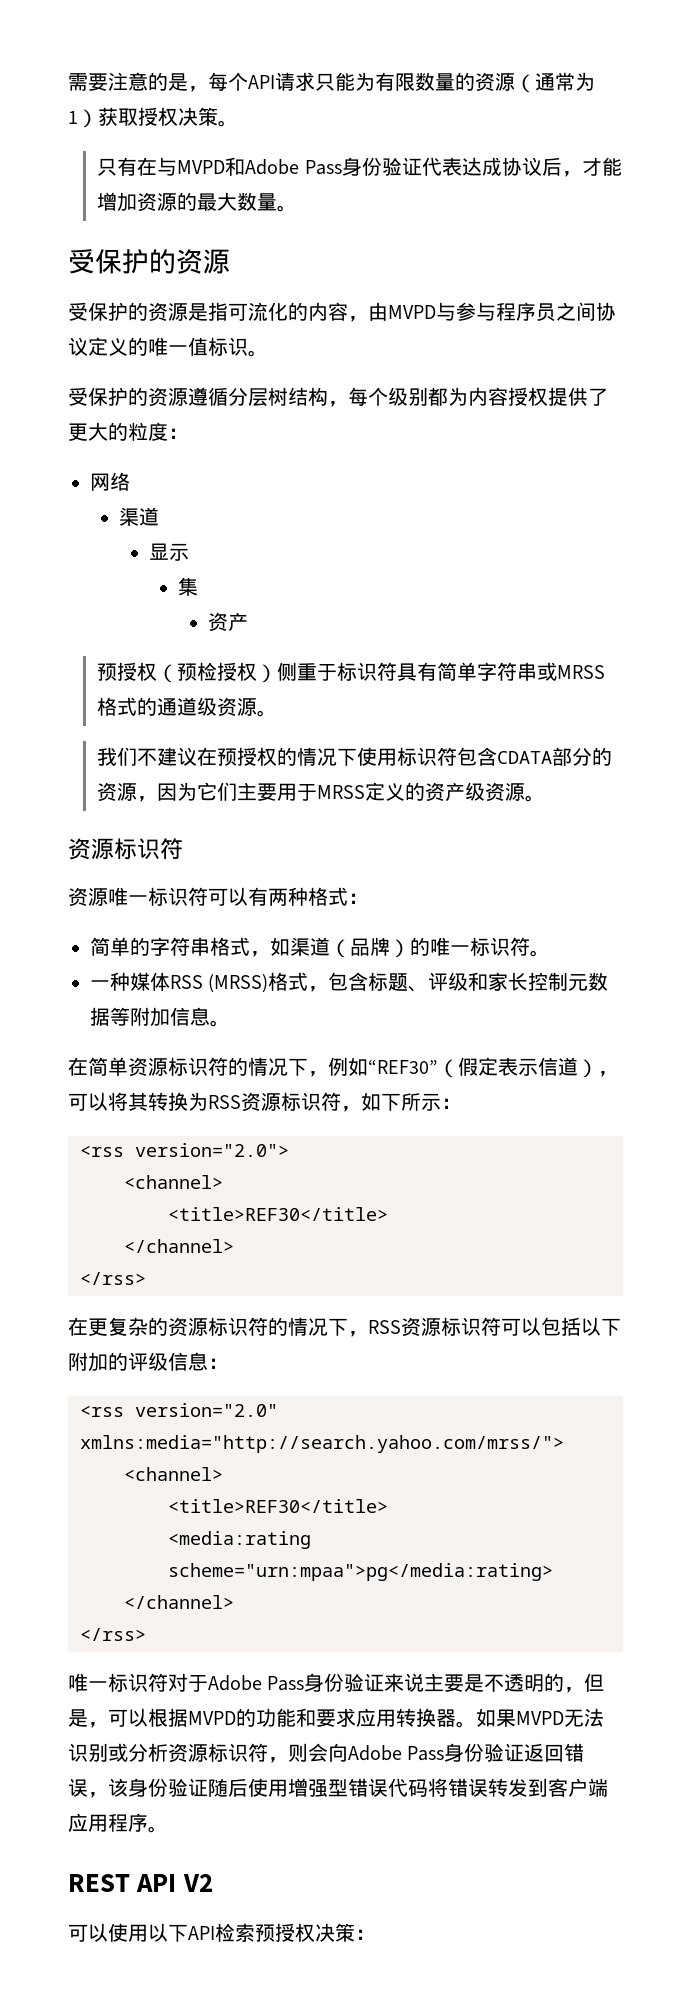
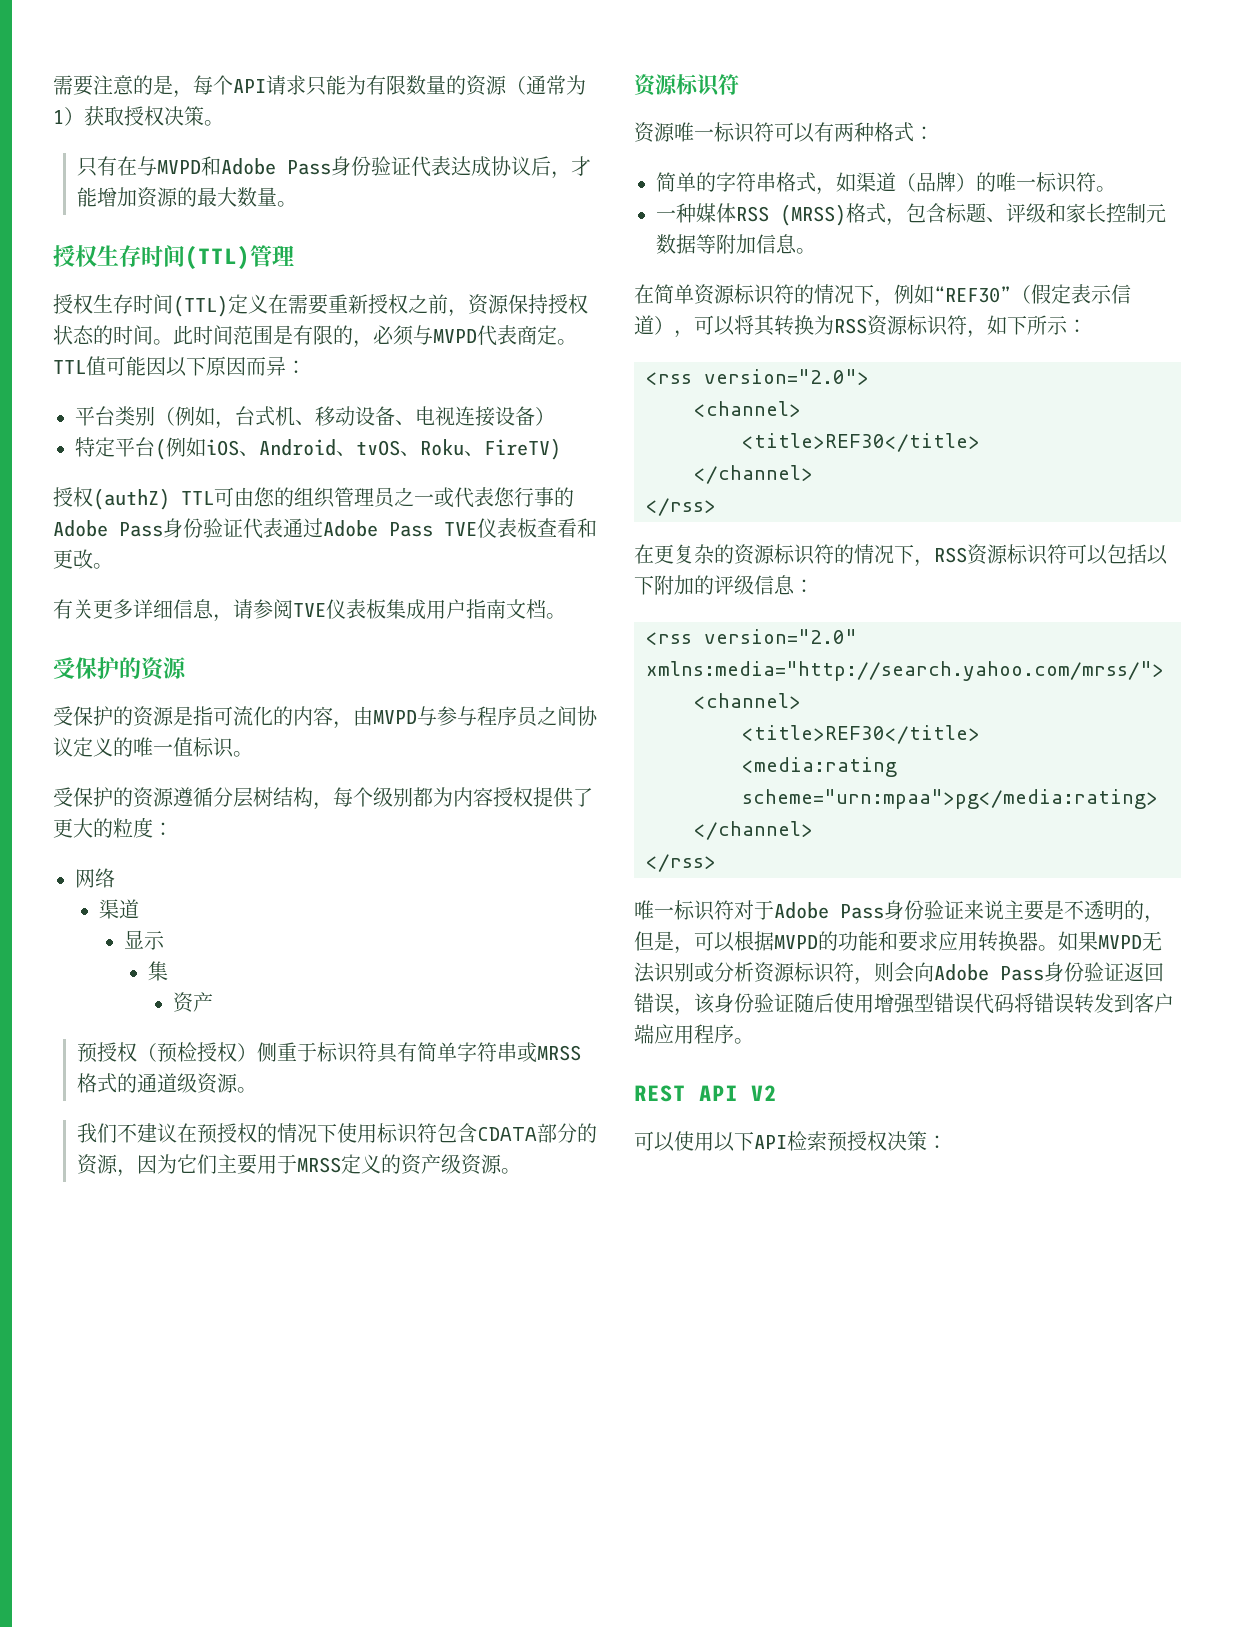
+ 授权生存时间(TTL)管理
+ 授权生存时间(TTL)定义在需要重新授权之前，资源保持授权状态的时间。此时间范围是有限的，必须与MVPD代表商定。TTL值可能因以下原因而异：
+ 平台类别（例如，台式机、移动设备、电视连接设备）
+ 特定平台(例如iOS、Android、tvOS、Roku、FireTV)
+ 授权(authZ) TTL可由您的组织管理员之一或代表您行事的Adobe Pass身份验证代表通过Adobe Pass TVE仪表板查看和更改。
+ 有关更多详细信息，请参阅TVE仪表板集成用户指南文档。

